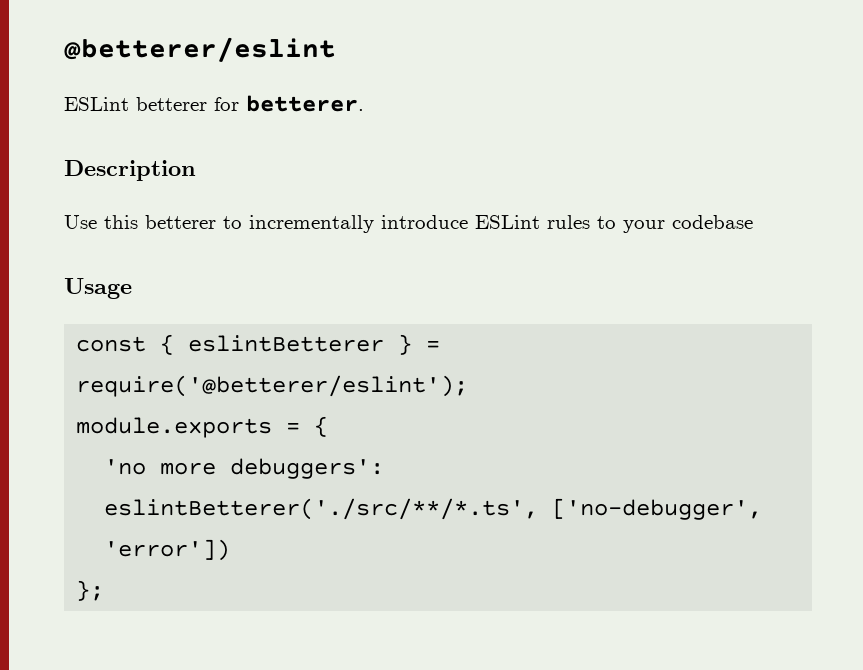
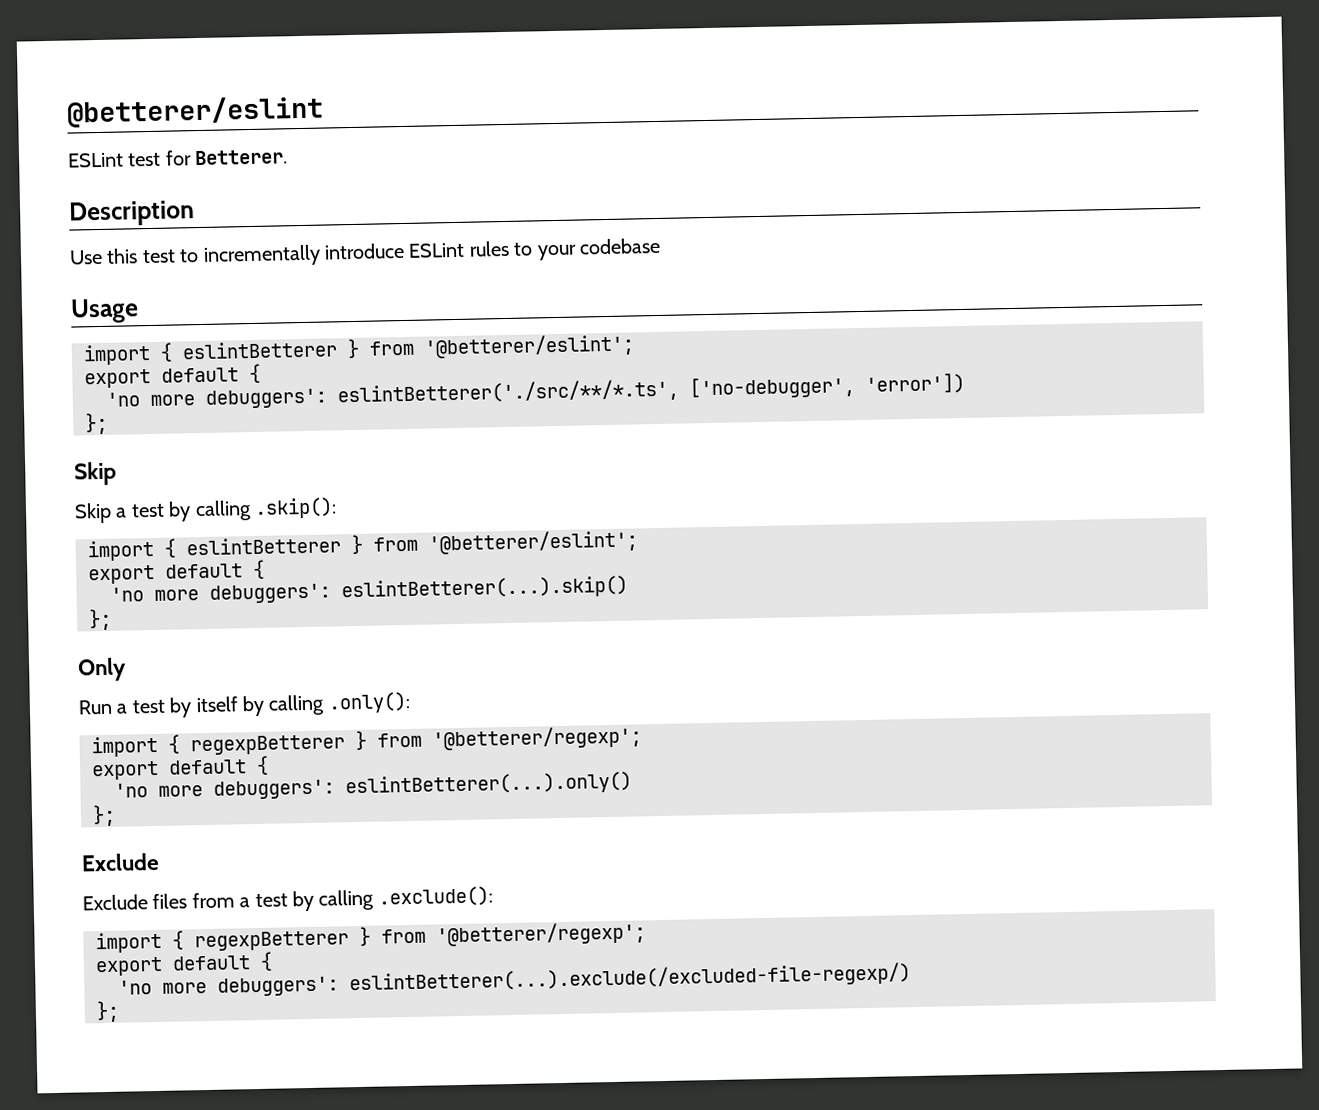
- ESLint betterer for betterer.
+ ESLint test for Betterer.
- Use this betterer to incrementally introduce ESLint rules to your codebase
+ Use this test to incrementally introduce ESLint rules to your codebase
  Usage
- const { eslintBetterer } = require('@betterer/eslint');
- module.exports = {
+ import { eslintBetterer } from '@betterer/eslint';
+ export default {
  'no more debuggers': eslintBetterer('./src/**/*.ts', ['no-debugger', 'error'])
+ };
+ Skip
+ Skip a test by calling .skip():
+ import { eslintBetterer } from '@betterer/eslint';
+ export default {
+ 'no more debuggers': eslintBetterer(...).skip()
+ };
+ Only
+ Run a test by itself by calling .only():
+ import { regexpBetterer } from '@betterer/regexp';
+ export default {
+ 'no more debuggers': eslintBetterer(...).only()
+ };
+ Exclude
+ Exclude files from a test by calling .exclude():
+ import { regexpBetterer } from '@betterer/regexp';
+ export default {
+ 'no more debuggers': eslintBetterer(...).exclude(/excluded-file-regexp/)

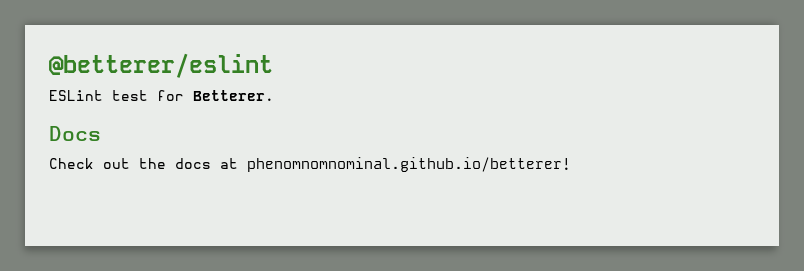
- Description
- Use this test to incrementally introduce ESLint rules to your codebase
- Usage
- import { eslintBetterer } from '@betterer/eslint';
- export default {
- 'no more debuggers': eslintBetterer('./src/**/*.ts', ['no-debugger', 'error'])
- };
- Skip
- Skip a test by calling .skip():
- import { eslintBetterer } from '@betterer/eslint';
- export default {
- 'no more debuggers': eslintBetterer(...).skip()
- };
- Only
- Run a test by itself by calling .only():
- import { regexpBetterer } from '@betterer/regexp';
- export default {
- 'no more debuggers': eslintBetterer(...).only()
- };
- Exclude
- Exclude files from a test by calling .exclude():
- import { regexpBetterer } from '@betterer/regexp';
- export default {
- 'no more debuggers': eslintBetterer(...).exclude(/excluded-file-regexp/)
- };
+ Docs
+ Check out the docs at phenomnomnominal.github.io/betterer!

